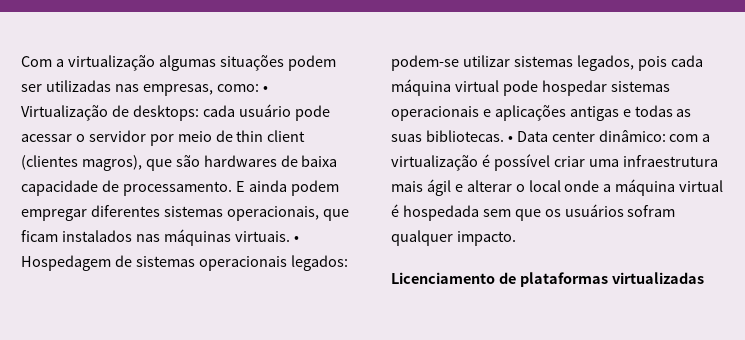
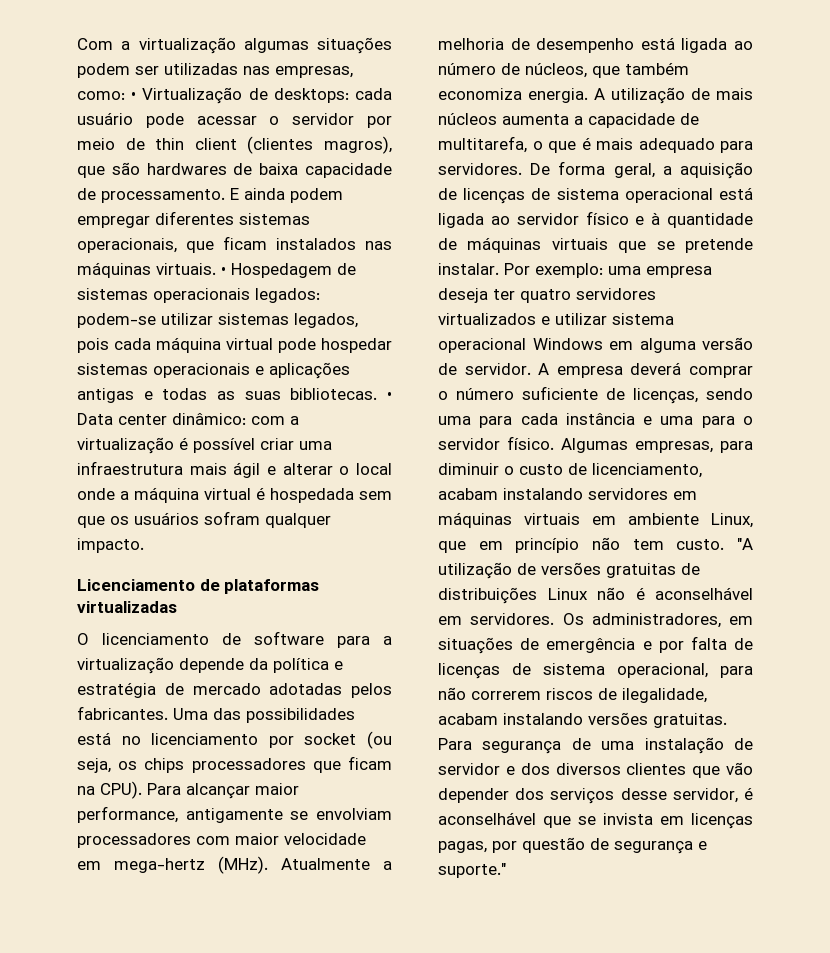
+ O licenciamento de software para a virtualização depende da política e estratégia de mercado adotadas pelos fabricantes. Uma das possibilidades está no licenciamento por socket (ou seja, os chips processadores que ficam na CPU). Para alcançar maior performance, antigamente se envolviam processadores com maior velocidade em mega-hertz (MHz). Atualmente a melhoria de desempenho está ligada ao número de núcleos, que também economiza energia. A utilização de mais núcleos aumenta a capacidade de multitarefa, o que é mais adequado para servidores. De forma geral, a aquisição de licenças de sistema operacional está ligada ao servidor físico e à quantidade de máquinas virtuais que se pretende instalar. Por exemplo: uma empresa deseja ter quatro servidores virtualizados e utilizar sistema operacional Windows em alguma versão de servidor. A empresa deverá comprar o número suficiente de licenças, sendo uma para cada instância e uma para o servidor físico. Algumas empresas, para diminuir o custo de licenciamento, acabam instalando servidores em máquinas virtuais em ambiente Linux, que em princípio não tem custo. "A utilização de versões gratuitas de distribuições Linux não é aconselhável em servidores. Os administradores, em situações de emergência e por falta de licenças de sistema operacional, para não correrem riscos de ilegalidade, acabam instalando versões gratuitas. Para segurança de uma instalação de servidor e dos diversos clientes que vão depender dos serviços desse servidor, é aconselhável que se invista em licenças pagas, por questão de segurança e suporte."

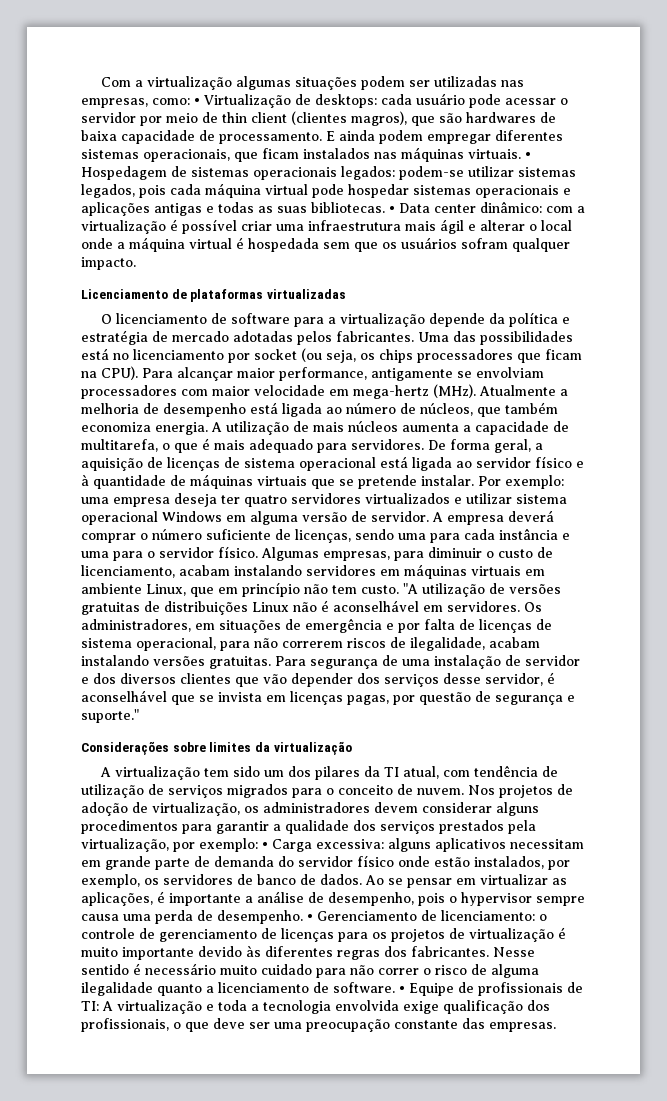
+ Considerações sobre limites da virtualização
+ A virtualização tem sido um dos pilares da TI atual, com tendência de utilização de serviços migrados para o conceito de nuvem. Nos projetos de adoção de virtualização, os administradores devem considerar alguns procedimentos para garantir a qualidade dos serviços prestados pela virtualização, por exemplo: • Carga excessiva: alguns aplicativos necessitam em grande parte de demanda do servidor físico onde estão instalados, por exemplo, os servidores de banco de dados. Ao se pensar em virtualizar as aplicações, é importante a análise de desempenho, pois o hypervisor sempre causa uma perda de desempenho. • Gerenciamento de licenciamento: o controle de gerenciamento de licenças para os projetos de virtualização é muito importante devido às diferentes regras dos fabricantes. Nesse sentido é necessário muito cuidado para não correr o risco de alguma ilegalidade quanto a licenciamento de software. • Equipe de profissionais de TI: A virtualização e toda a tecnologia envolvida exige qualificação dos profissionais, o que deve ser uma preocupação constante das empresas.

